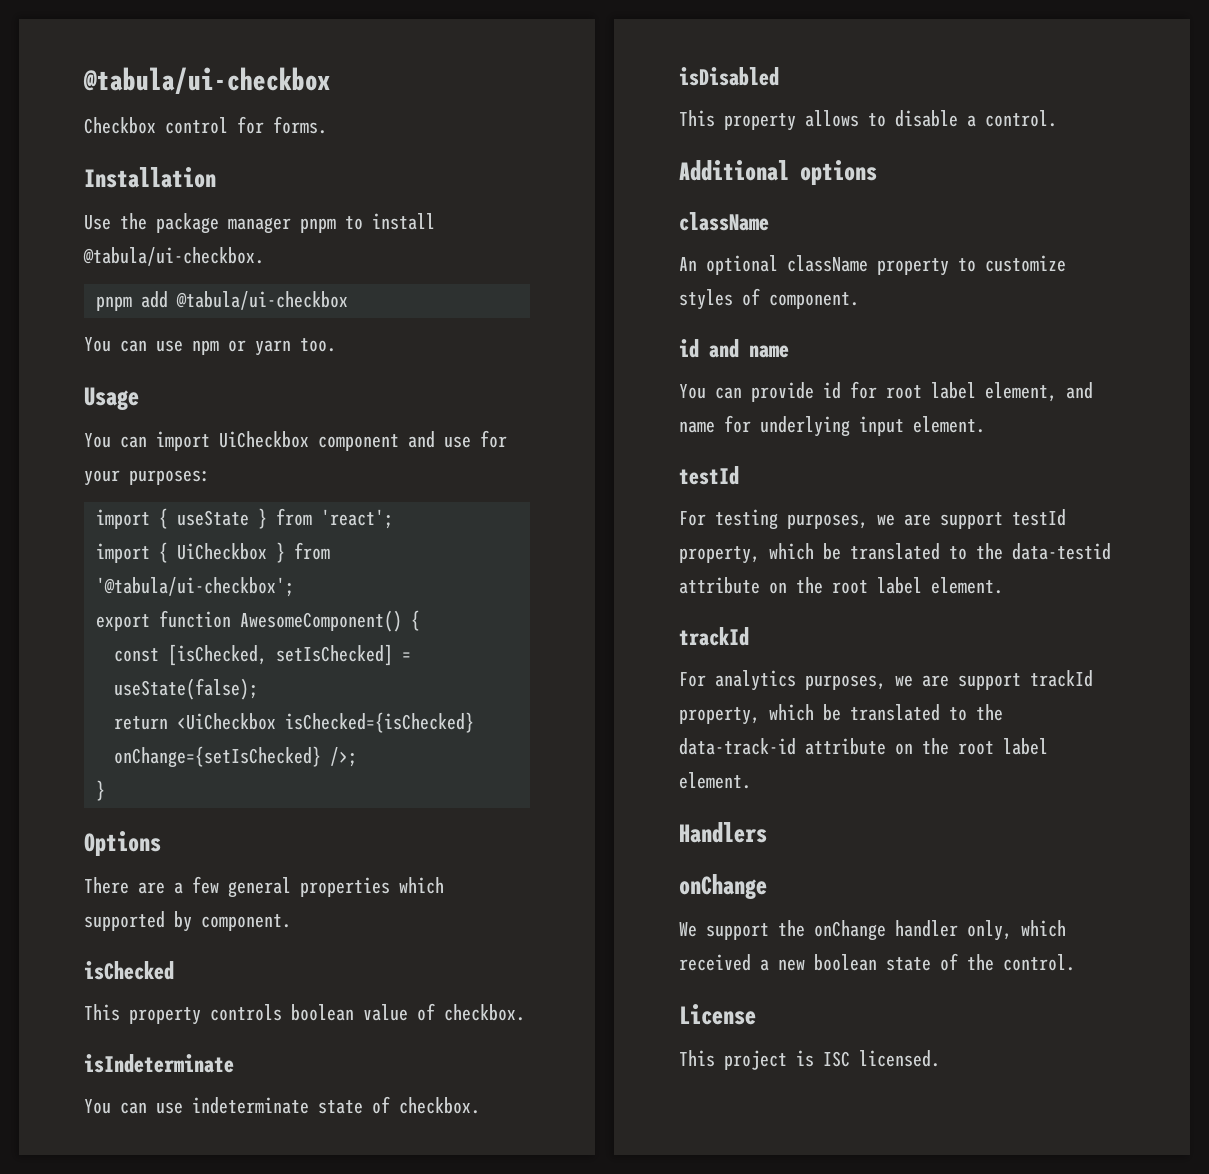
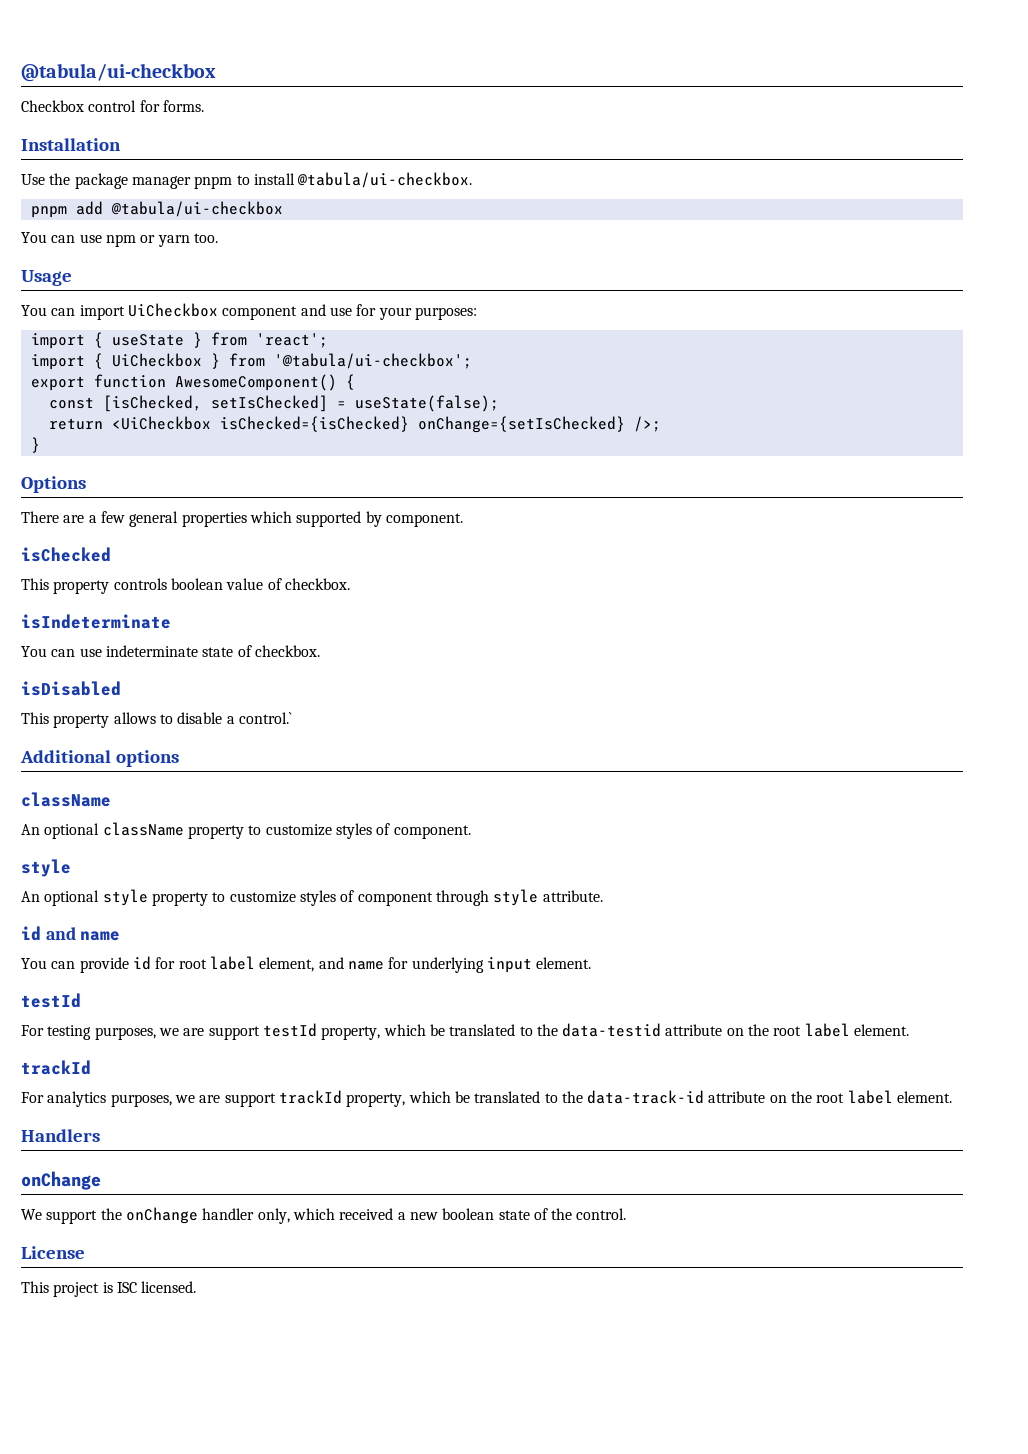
- This property allows to disable a control.
+ This property allows to disable a control.`
  An optional className property to customize styles of component.
+ style
+ An optional style property to customize styles of component through style attribute.

